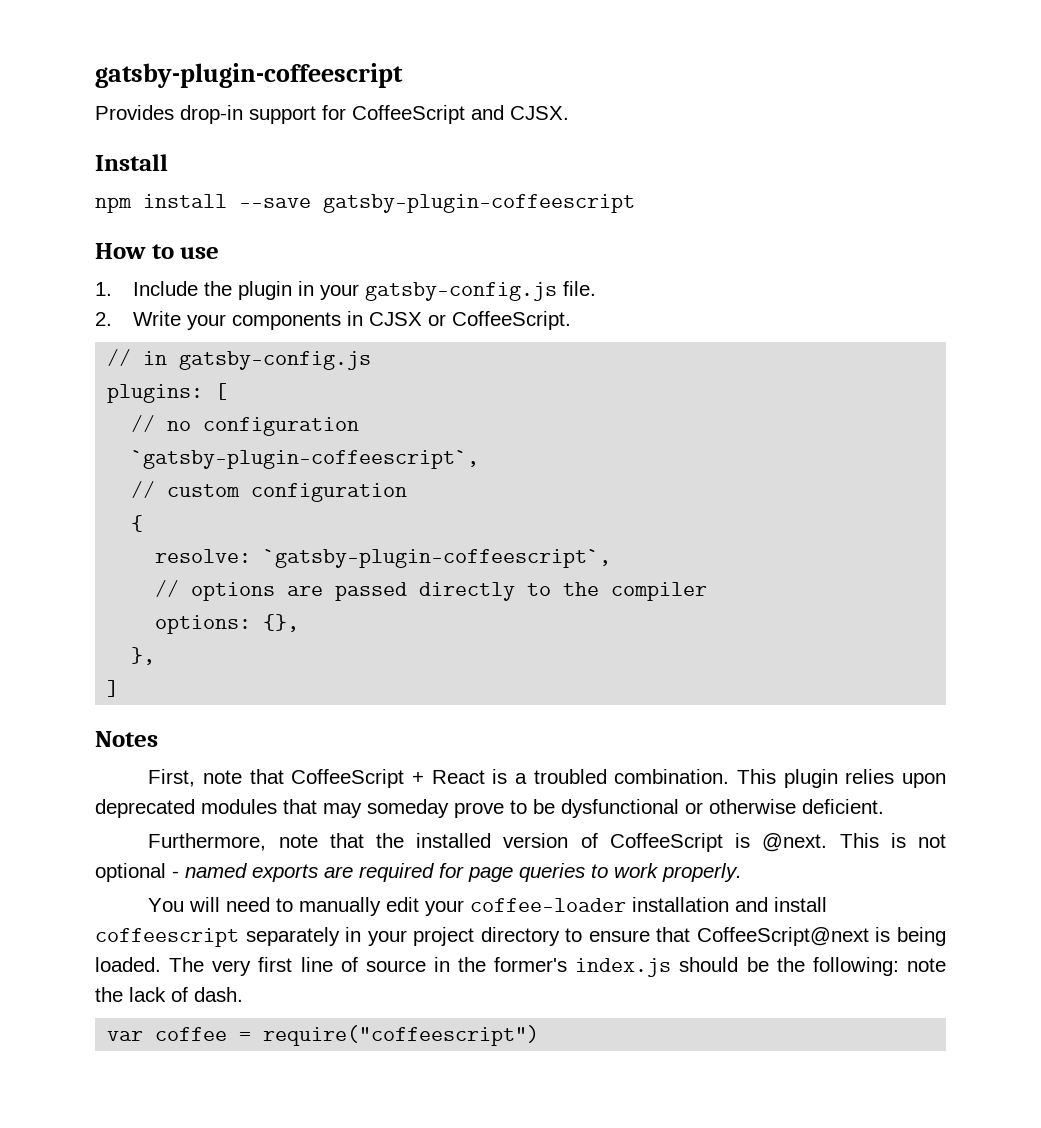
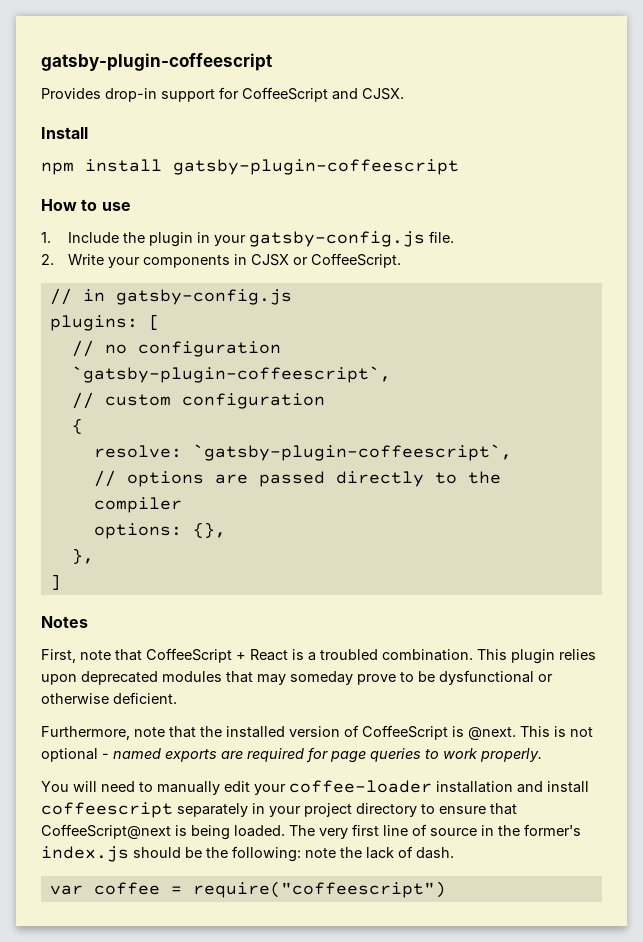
- npm install --save gatsby-plugin-coffeescript
+ npm install gatsby-plugin-coffeescript

